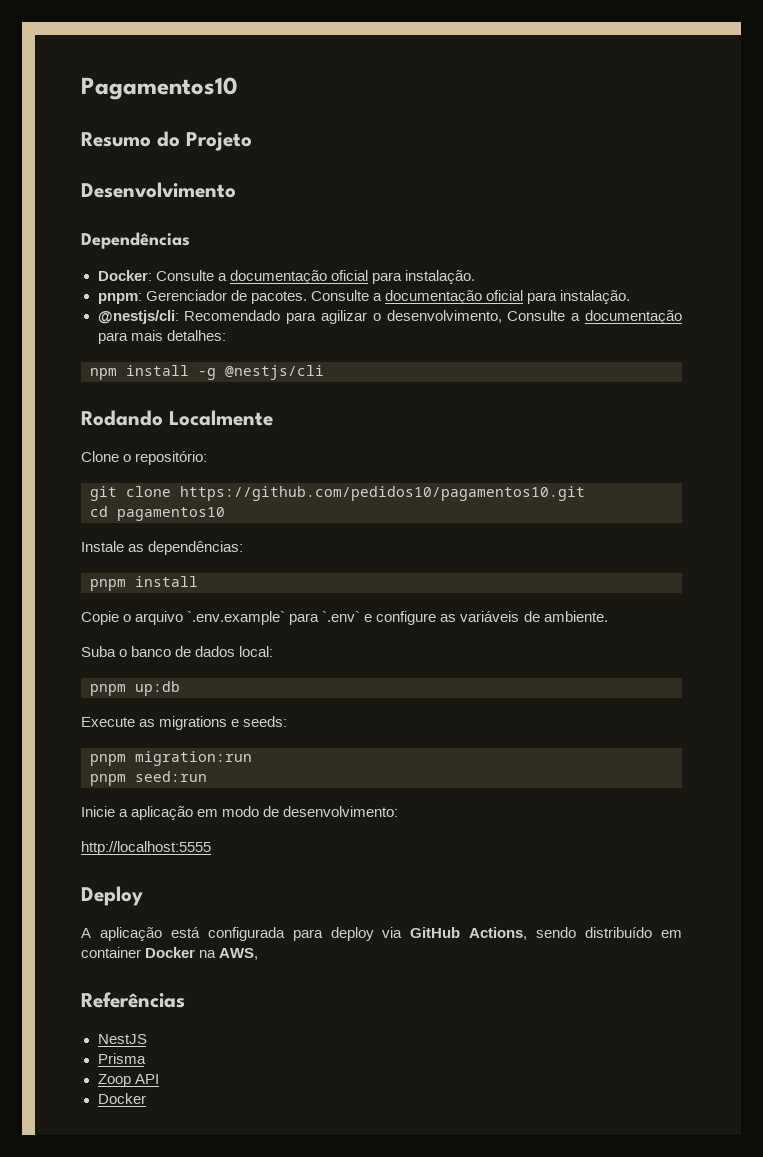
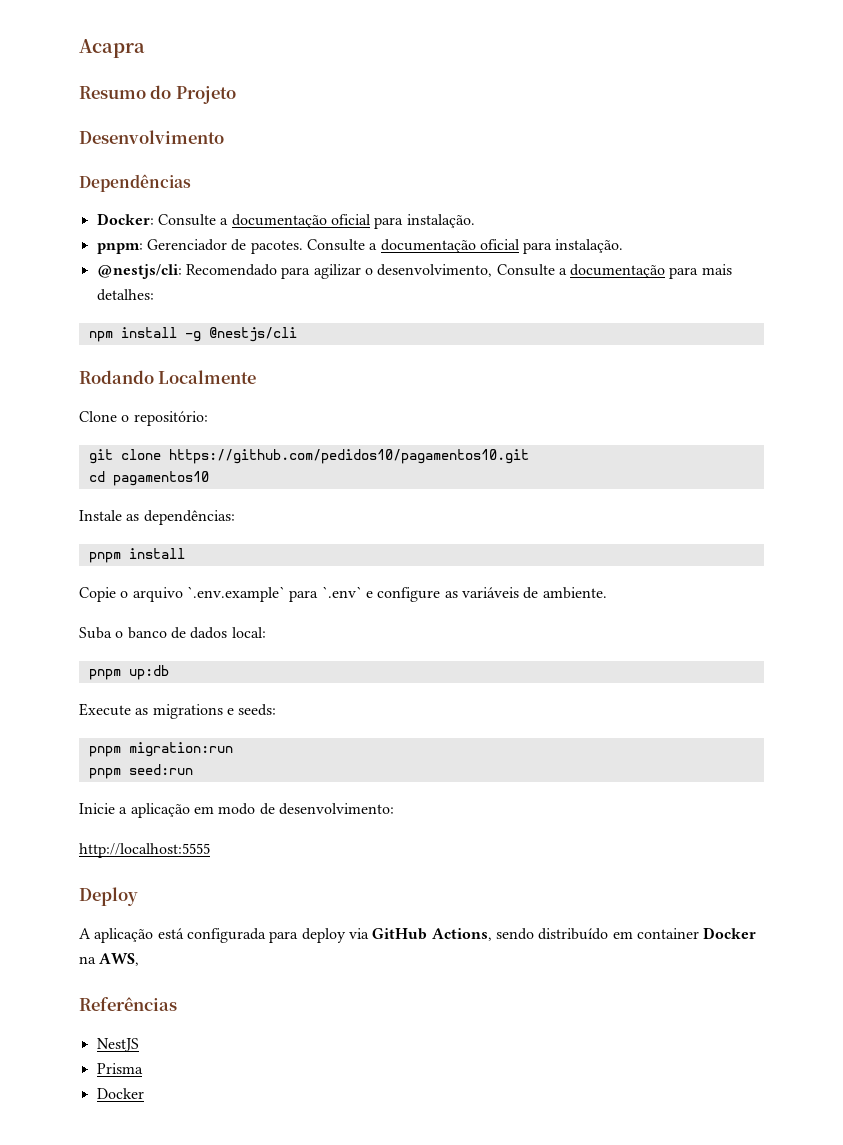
- Pagamentos10
+ Acapra
- Zoop API

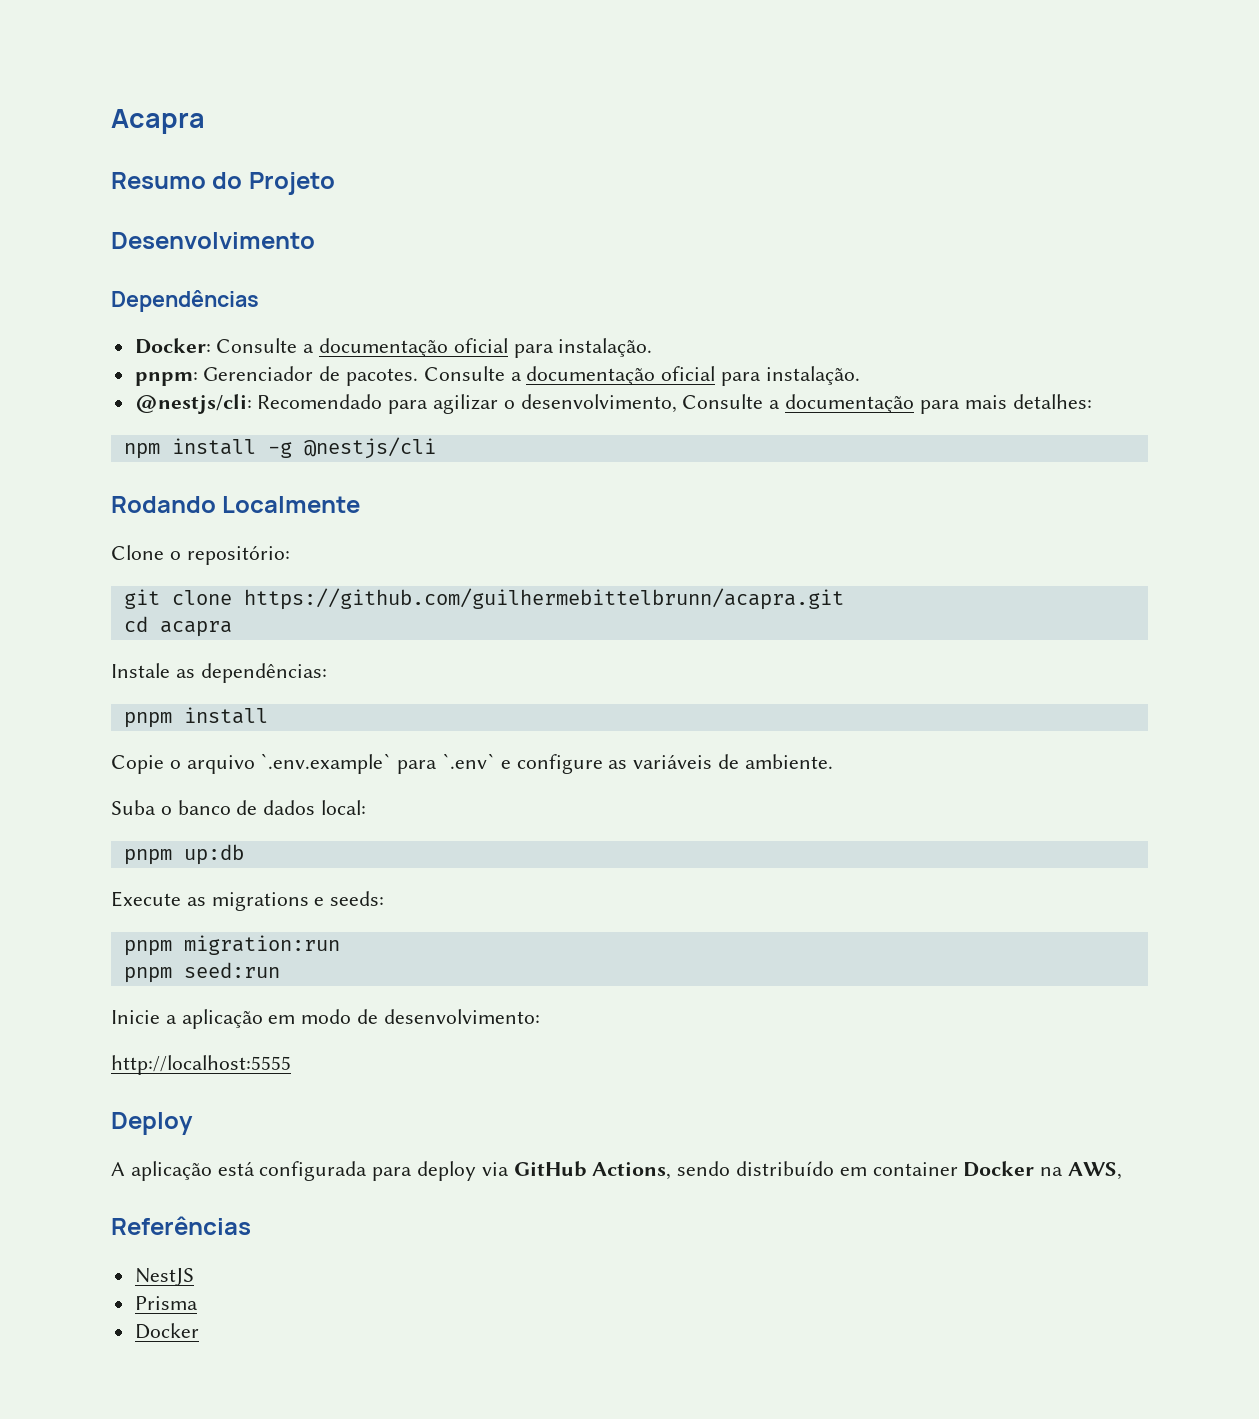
- git clone https://github.com/pedidos10/pagamentos10.git
+ git clone https://github.com/guilhermebittelbrunn/acapra.git
- cd pagamentos10
+ cd acapra

